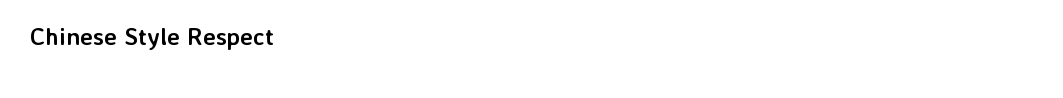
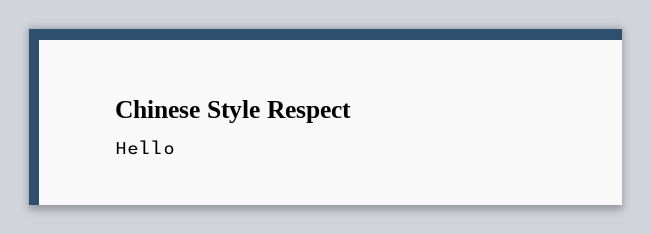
+ Hello

